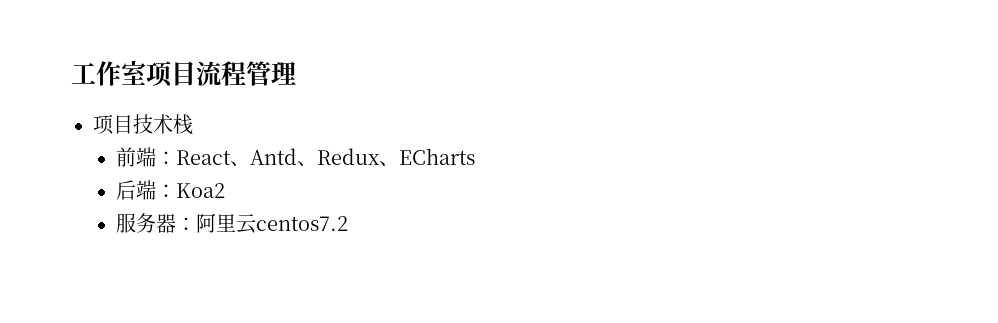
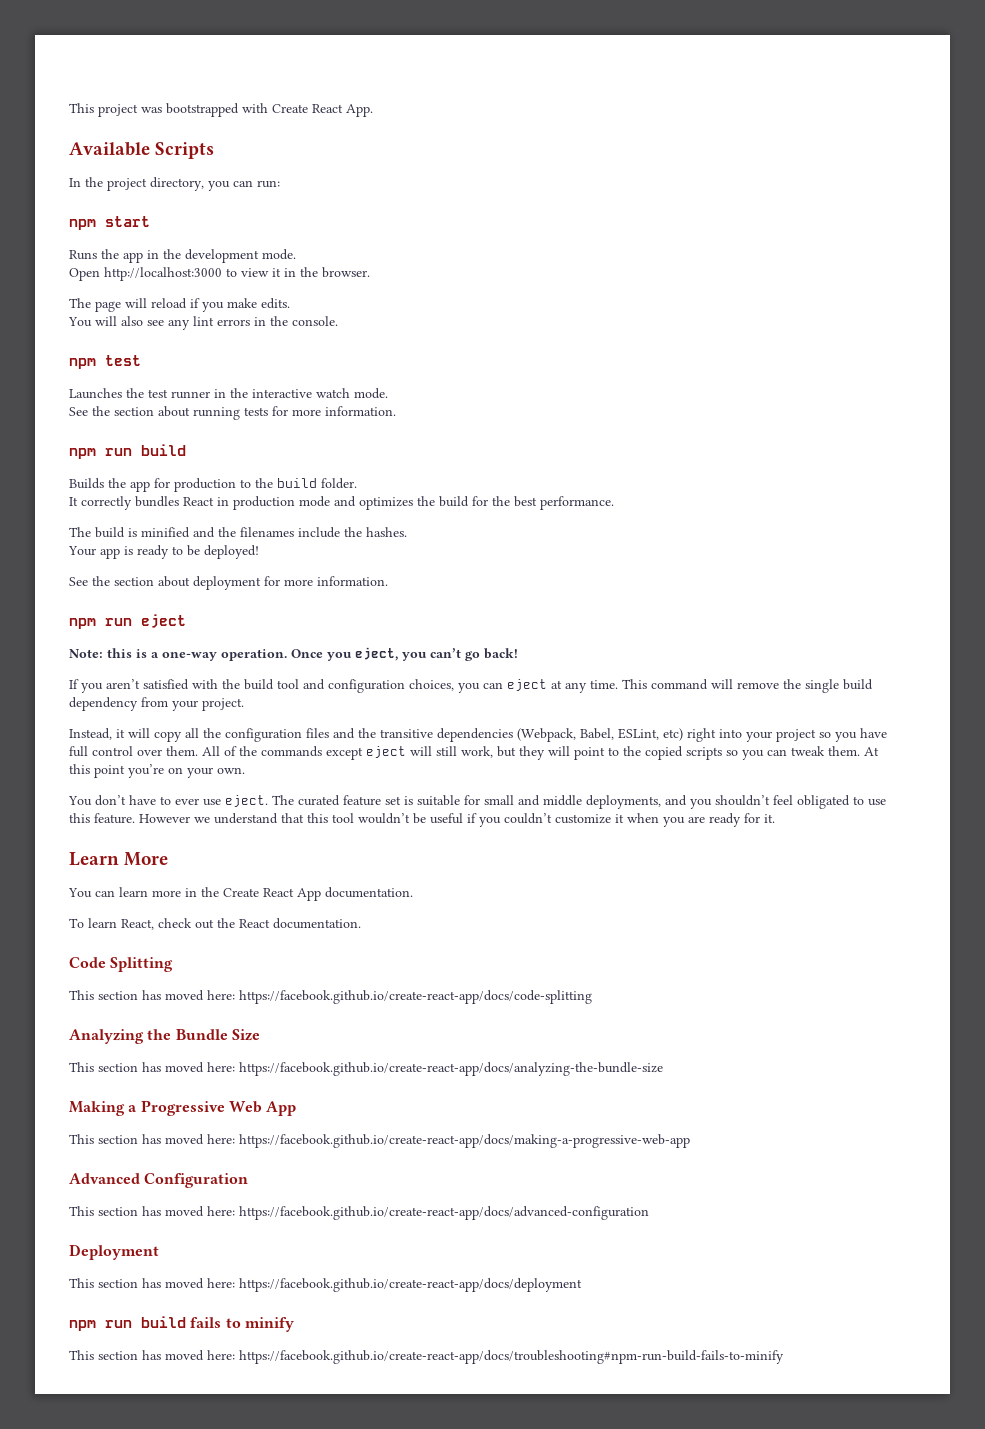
- 工作室项目流程管理
- 项目技术栈
- 前端：React、Antd、Redux、ECharts
- 后端：Koa2
- 服务器：阿里云centos7.2
+ This project was bootstrapped with Create React App.
+ Available Scripts
+ In the project directory, you can run:
+ npm start
+ Runs the app in the development mode.
+ Open http://localhost:3000 to view it in the browser.
+ The page will reload if you make edits.
+ You will also see any lint errors in the console.
+ npm test
+ Launches the test runner in the interactive watch mode.
+ See the section about running tests for more information.
+ npm run build
+ Builds the app for production to the build folder.
+ It correctly bundles React in production mode and optimizes the build for the best performance.
+ The build is minified and the filenames include the hashes.
+ Your app is ready to be deployed!
+ See the section about deployment for more information.
+ npm run eject
+ Note: this is a one-way operation. Once you eject, you can’t go back!
+ If you aren’t satisfied with the build tool and configuration choices, you can eject at any time. This command will remove the single build dependency from your project.
+ Instead, it will copy all the configuration files and the transitive dependencies (Webpack, Babel, ESLint, etc) right into your project so you have full control over them. All of the commands except eject will still work, but they will point to the copied scripts so you can tweak them. At this point you’re on your own.
+ You don’t have to ever use eject. The curated feature set is suitable for small and middle deployments, and you shouldn’t feel obligated to use this feature. However we understand that this tool wouldn’t be useful if you couldn’t customize it when you are ready for it.
+ Learn More
+ You can learn more in the Create React App documentation.
+ To learn React, check out the React documentation.
+ Code Splitting
+ This section has moved here: https://facebook.github.io/create-react-app/docs/code-splitting
+ Analyzing the Bundle Size
+ This section has moved here: https://facebook.github.io/create-react-app/docs/analyzing-the-bundle-size
+ Making a Progressive Web App
+ This section has moved here: https://facebook.github.io/create-react-app/docs/making-a-progressive-web-app
+ Advanced Configuration
+ This section has moved here: https://facebook.github.io/create-react-app/docs/advanced-configuration
+ Deployment
+ This section has moved here: https://facebook.github.io/create-react-app/docs/deployment
+ npm run build fails to minify
+ This section has moved here: https://facebook.github.io/create-react-app/docs/troubleshooting#npm-run-build-fails-to-minify

